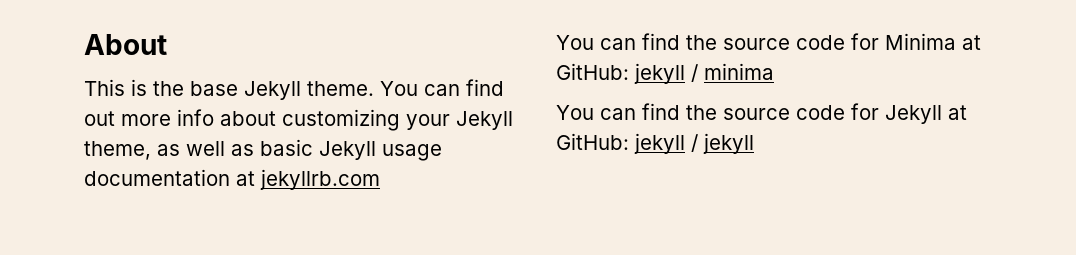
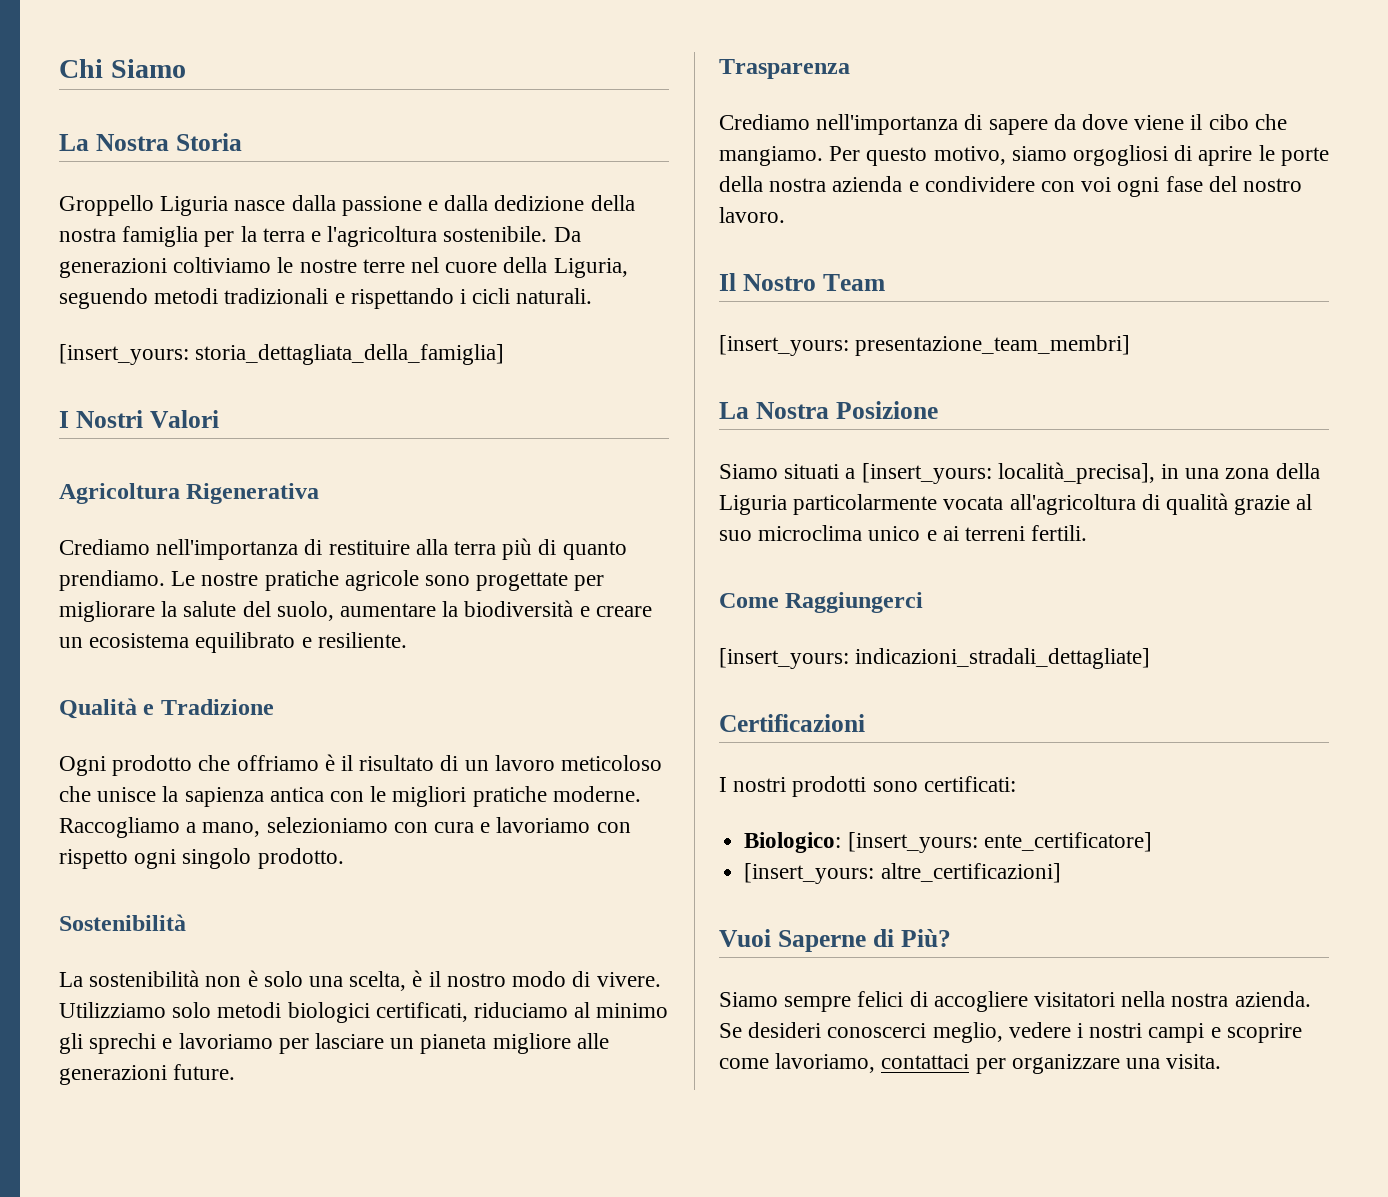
- About
- This is the base Jekyll theme. You can find out more info about customizing your Jekyll theme, as well as basic Jekyll usage documentation at jekyllrb.com
- You can find the source code for Minima at GitHub: jekyll / minima
- You can find the source code for Jekyll at GitHub: jekyll / jekyll
+ Chi Siamo
+ La Nostra Storia
+ Groppello Liguria nasce dalla passione e dalla dedizione della nostra famiglia per la terra e l'agricoltura sostenibile. Da generazioni coltiviamo le nostre terre nel cuore della Liguria, seguendo metodi tradizionali e rispettando i cicli naturali.
+ [insert_yours: storia_dettagliata_della_famiglia]
+ I Nostri Valori
+ Agricoltura Rigenerativa
+ Crediamo nell'importanza di restituire alla terra più di quanto prendiamo. Le nostre pratiche agricole sono progettate per migliorare la salute del suolo, aumentare la biodiversità e creare un ecosistema equilibrato e resiliente.
+ Qualità e Tradizione
+ Ogni prodotto che offriamo è il risultato di un lavoro meticoloso che unisce la sapienza antica con le migliori pratiche moderne. Raccogliamo a mano, selezioniamo con cura e lavoriamo con rispetto ogni singolo prodotto.
+ Sostenibilità
+ La sostenibilità non è solo una scelta, è il nostro modo di vivere. Utilizziamo solo metodi biologici certificati, riduciamo al minimo gli sprechi e lavoriamo per lasciare un pianeta migliore alle generazioni future.
+ Trasparenza
+ Crediamo nell'importanza di sapere da dove viene il cibo che mangiamo. Per questo motivo, siamo orgogliosi di aprire le porte della nostra azienda e condividere con voi ogni fase del nostro lavoro.
+ Il Nostro Team
+ [insert_yours: presentazione_team_membri]
+ La Nostra Posizione
+ Siamo situati a [insert_yours: località_precisa], in una zona della Liguria particolarmente vocata all'agricoltura di qualità grazie al suo microclima unico e ai terreni fertili.
+ Come Raggiungerci
+ [insert_yours: indicazioni_stradali_dettagliate]
+ Certificazioni
+ I nostri prodotti sono certificati:
+ Biologico: [insert_yours: ente_certificatore]
+ [insert_yours: altre_certificazioni]
+ Vuoi Saperne di Più?
+ Siamo sempre felici di accogliere visitatori nella nostra azienda. Se desideri conoscerci meglio, vedere i nostri campi e scoprire come lavoriamo, contattaci per organizzare una visita.

